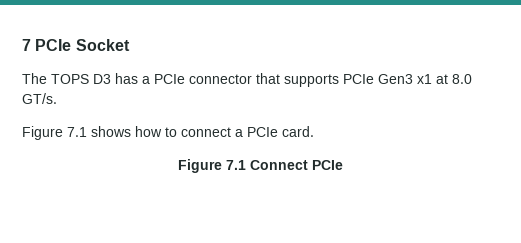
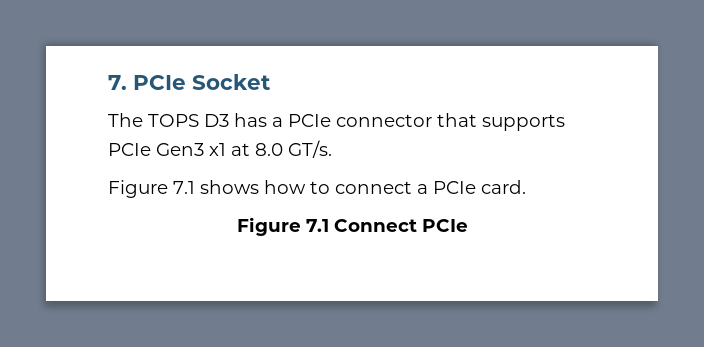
- 7 PCIe Socket
+ 7. PCIe Socket

